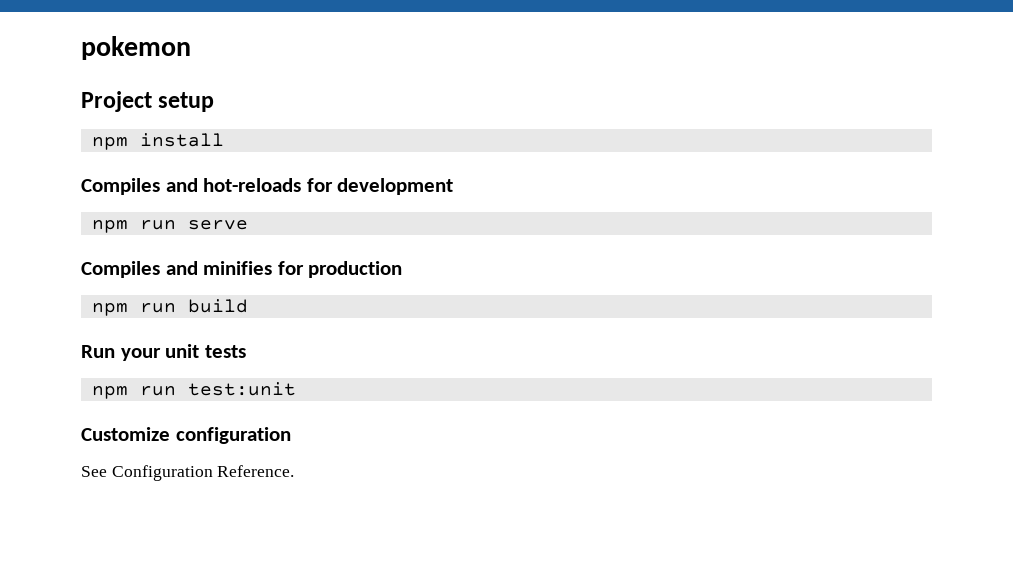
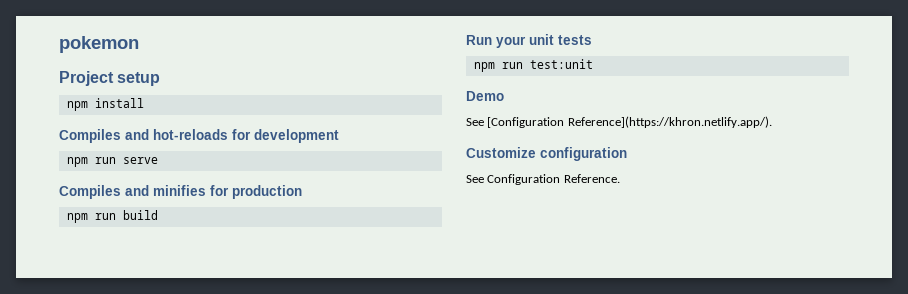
+ Demo
+ See [Configuration Reference](https://khron.netlify.app/).

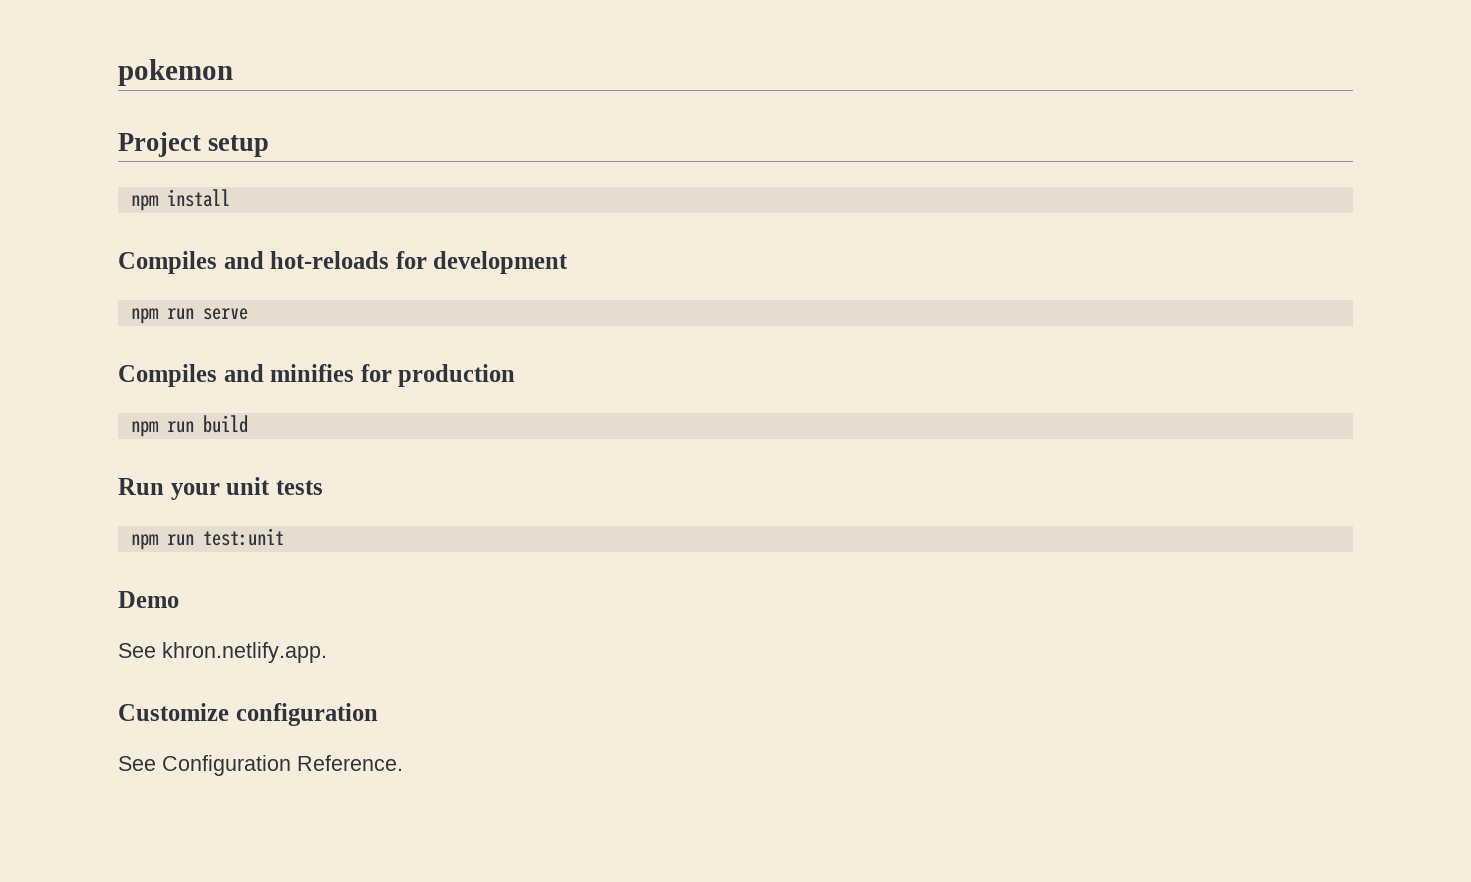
- See [Configuration Reference](https://khron.netlify.app/).
+ See khron.netlify.app.

